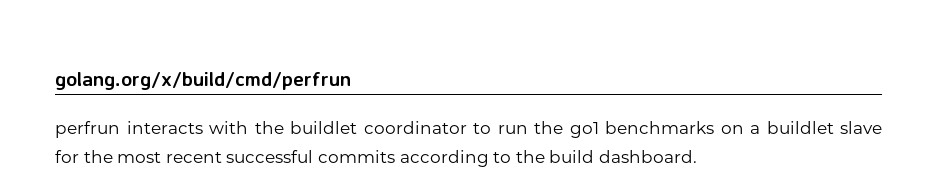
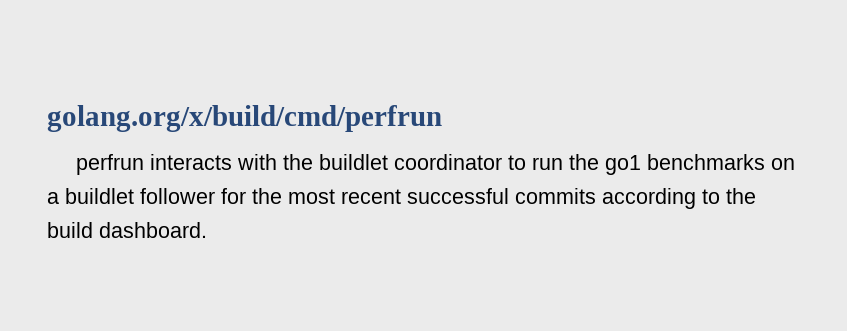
- perfrun interacts with the buildlet coordinator to run the go1 benchmarks on a buildlet slave for the most recent successful commits according to the build dashboard.
+ perfrun interacts with the buildlet coordinator to run the go1 benchmarks on a buildlet follower for the most recent successful commits according to the build dashboard.

